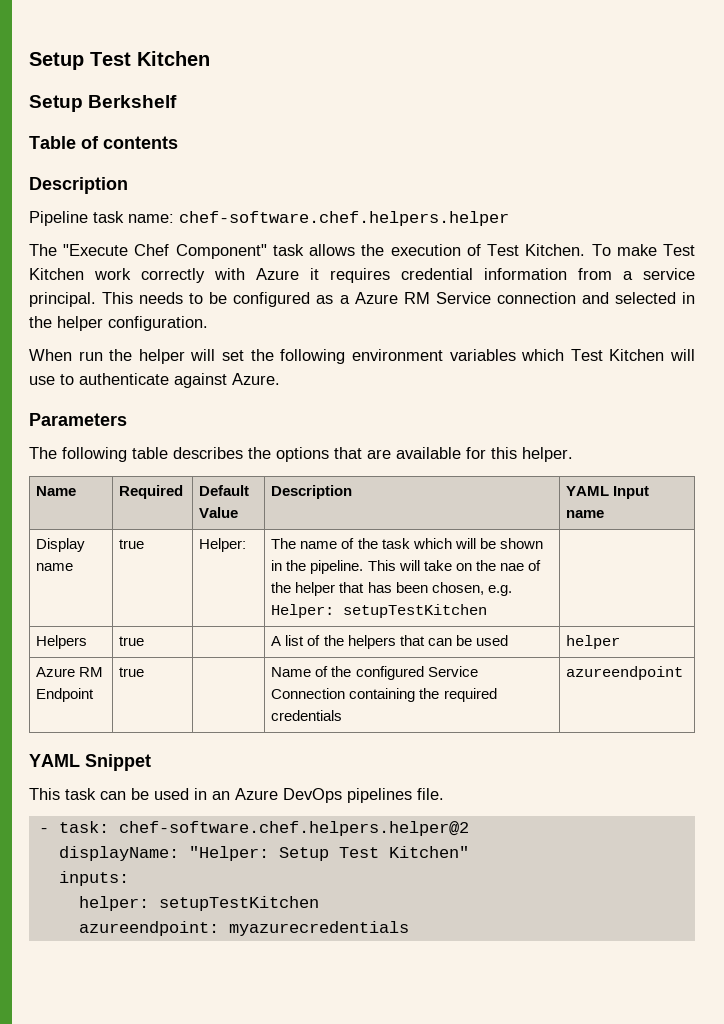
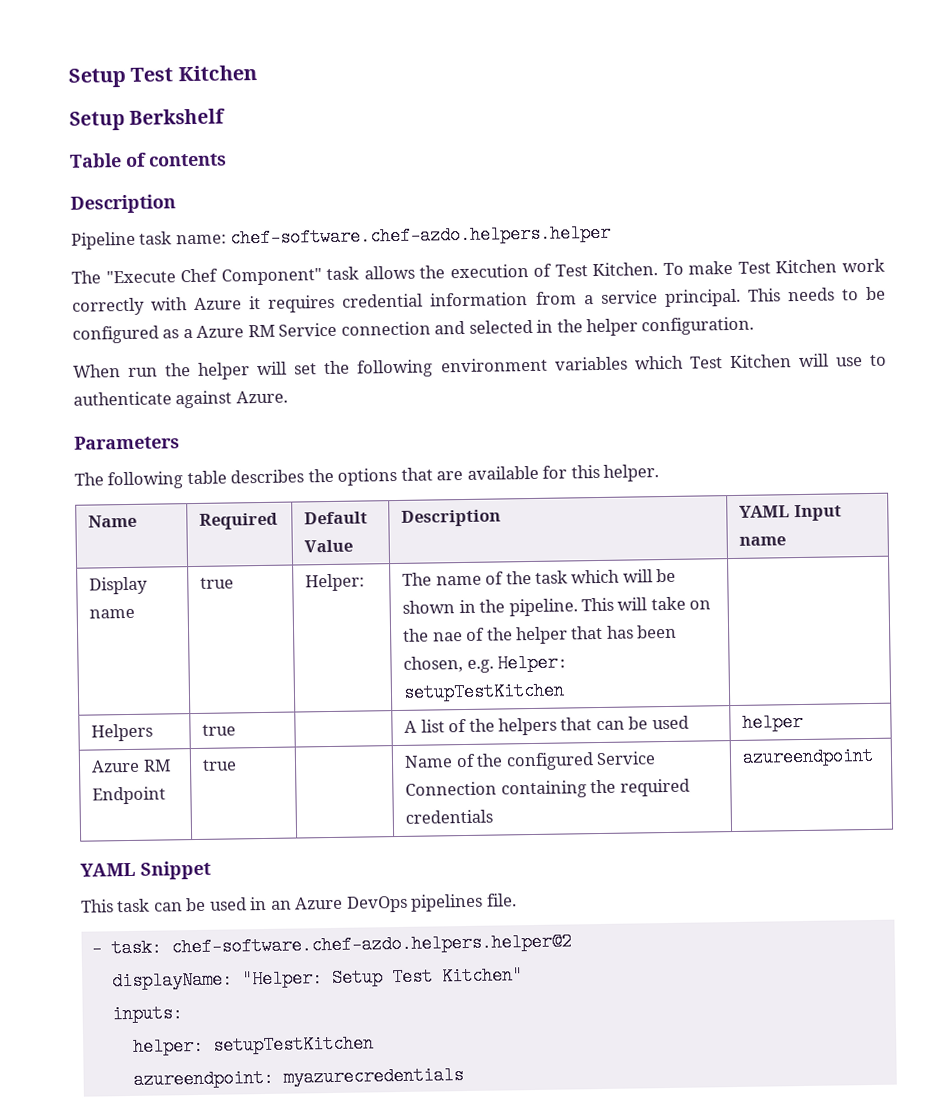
- Pipeline task name: chef-software.chef.helpers.helper
+ Pipeline task name: chef-software.chef-azdo.helpers.helper
- - task: chef-software.chef.helpers.helper@2
+ - task: chef-software.chef-azdo.helpers.helper@2

